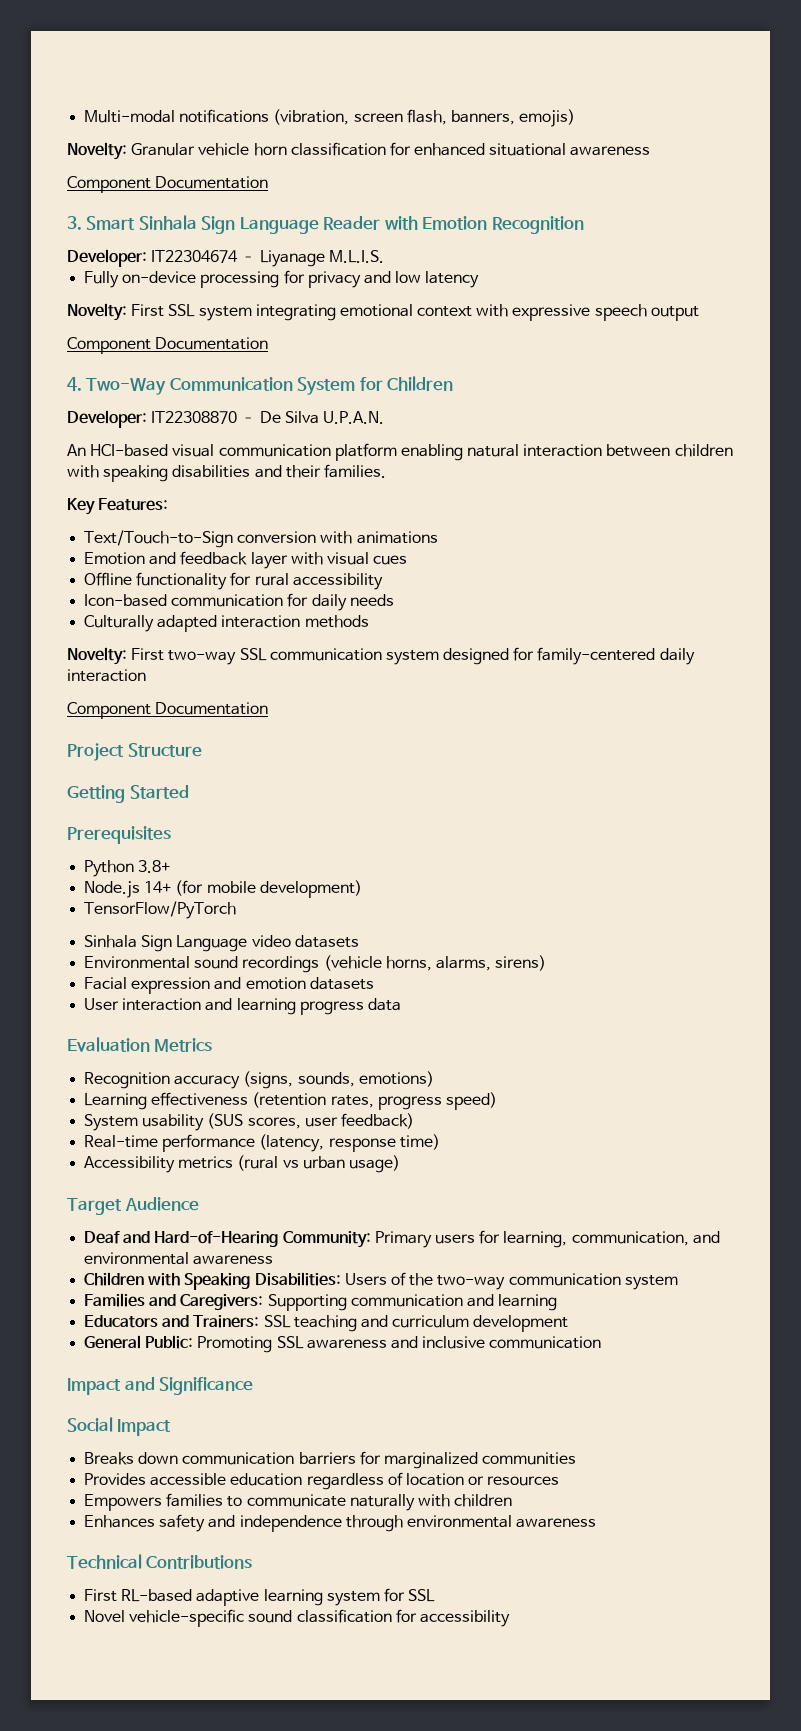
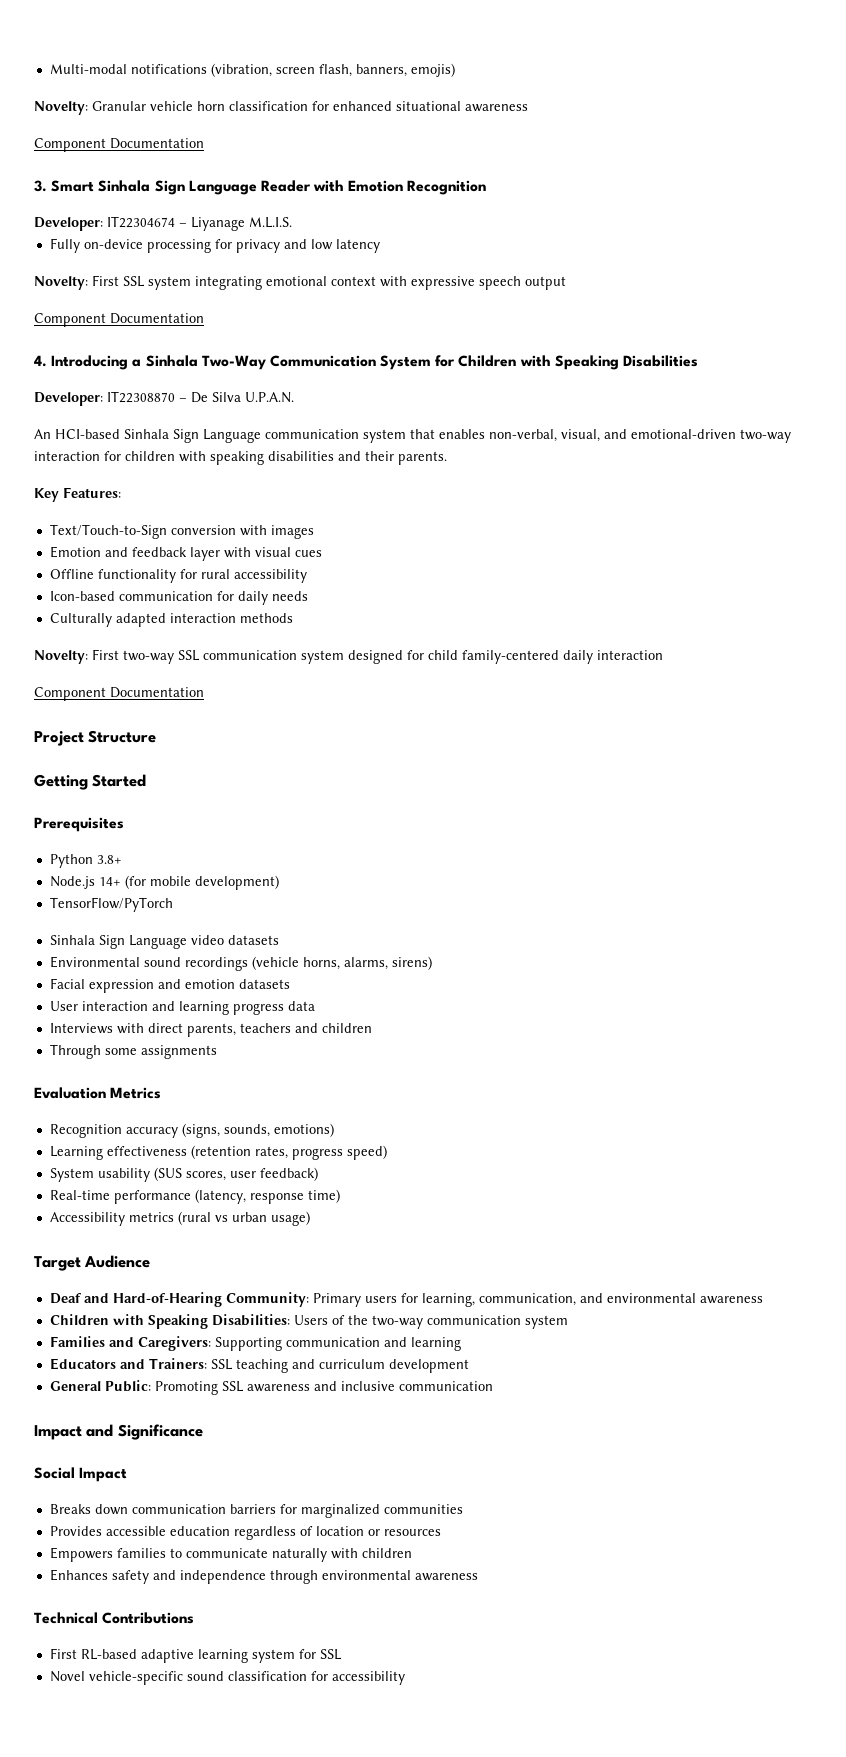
- 4. Two-Way Communication System for Children
+ 4. Introducing a Sinhala Two-Way Communication System for Children with Speaking Disabilities
- An HCI-based visual communication platform enabling natural interaction between children with speaking disabilities and their families.
+ An HCI-based Sinhala Sign Language communication system that enables non-verbal, visual, and emotional-driven two-way interaction for children with speaking disabilities and their parents.
- Text/Touch-to-Sign conversion with animations
+ Text/Touch-to-Sign conversion with images
- Novelty: First two-way SSL communication system designed for family-centered daily interaction
+ Novelty: First two-way SSL communication system designed for child family-centered daily interaction
+ Interviews with direct parents, teachers and children
+ Through some assignments

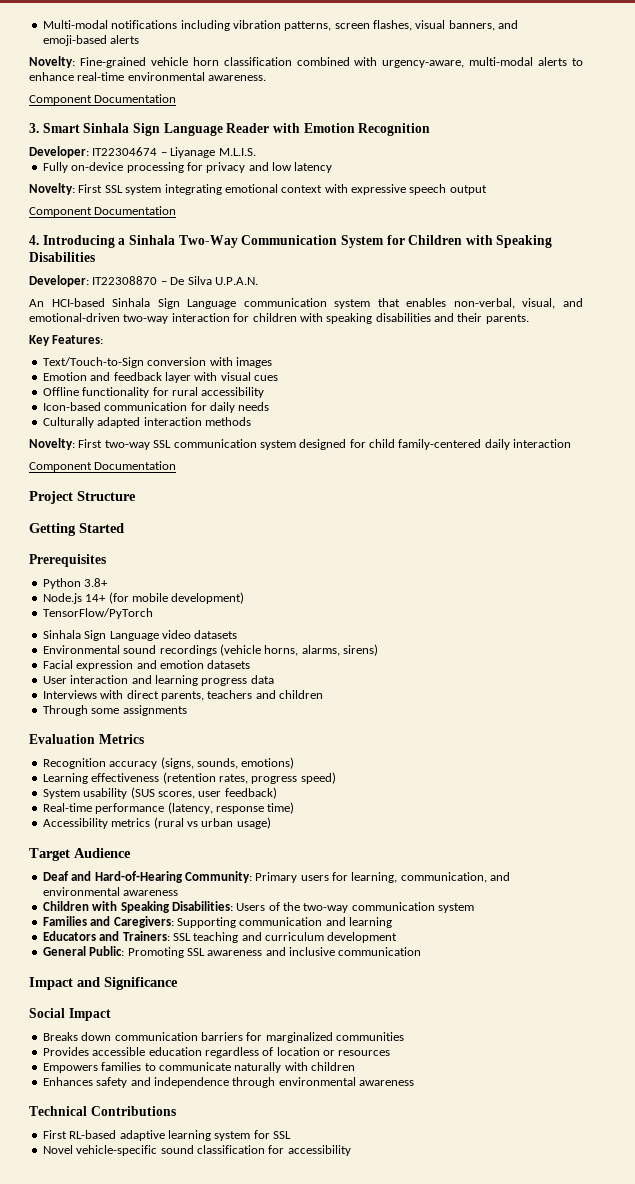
- Multi-modal notifications (vibration, screen flash, banners, emojis)
- Novelty: Granular vehicle horn classification for enhanced situational awareness
+ Multi-modal notifications including vibration patterns, screen flashes, visual banners, and emoji-based alerts
+ Novelty: Fine-grained vehicle horn classification combined with urgency-aware, multi-modal alerts to enhance real-time environmental awareness.

